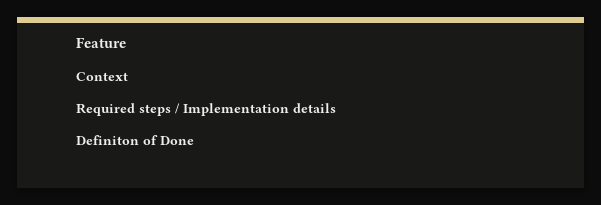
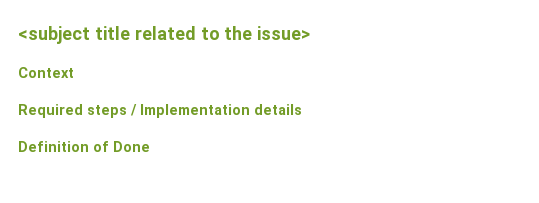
- Feature
+ <subject title related to the issue>
- Definiton of Done
+ Definition of Done

